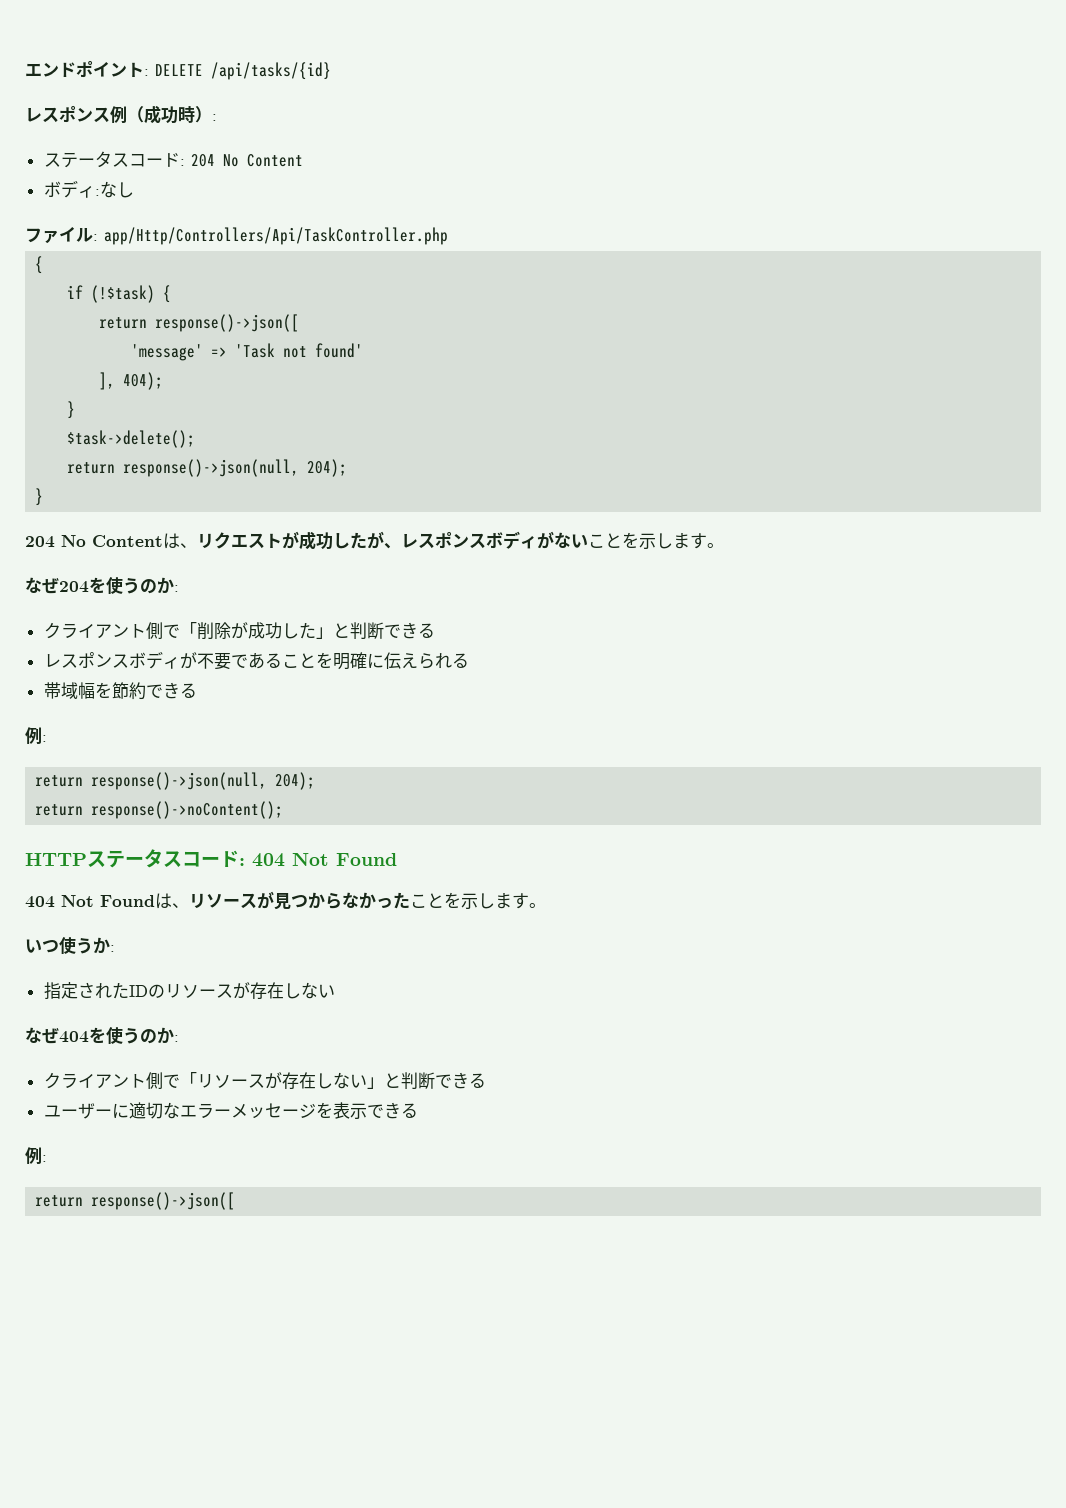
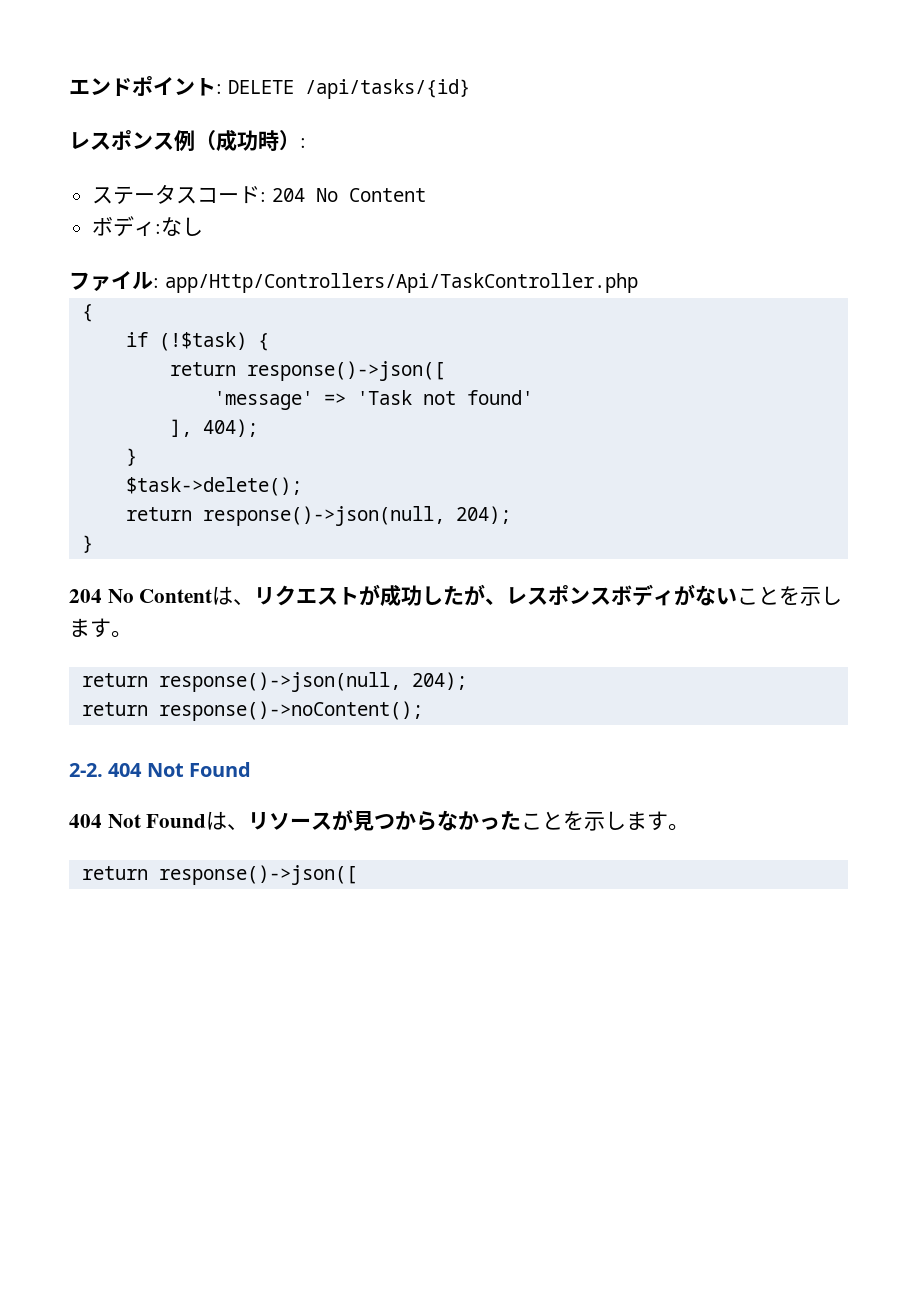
- なぜ204を使うのか:
- クライアント側で「削除が成功した」と判断できる
- レスポンスボディが不要であることを明確に伝えられる
- 帯域幅を節約できる
- 例:
- HTTPステータスコード: 404 Not Found
+ 2-2. 404 Not Found
- いつ使うか:
- 指定されたIDのリソースが存在しない
- なぜ404を使うのか:
- クライアント側で「リソースが存在しない」と判断できる
- ユーザーに適切なエラーメッセージを表示できる
- 例:

